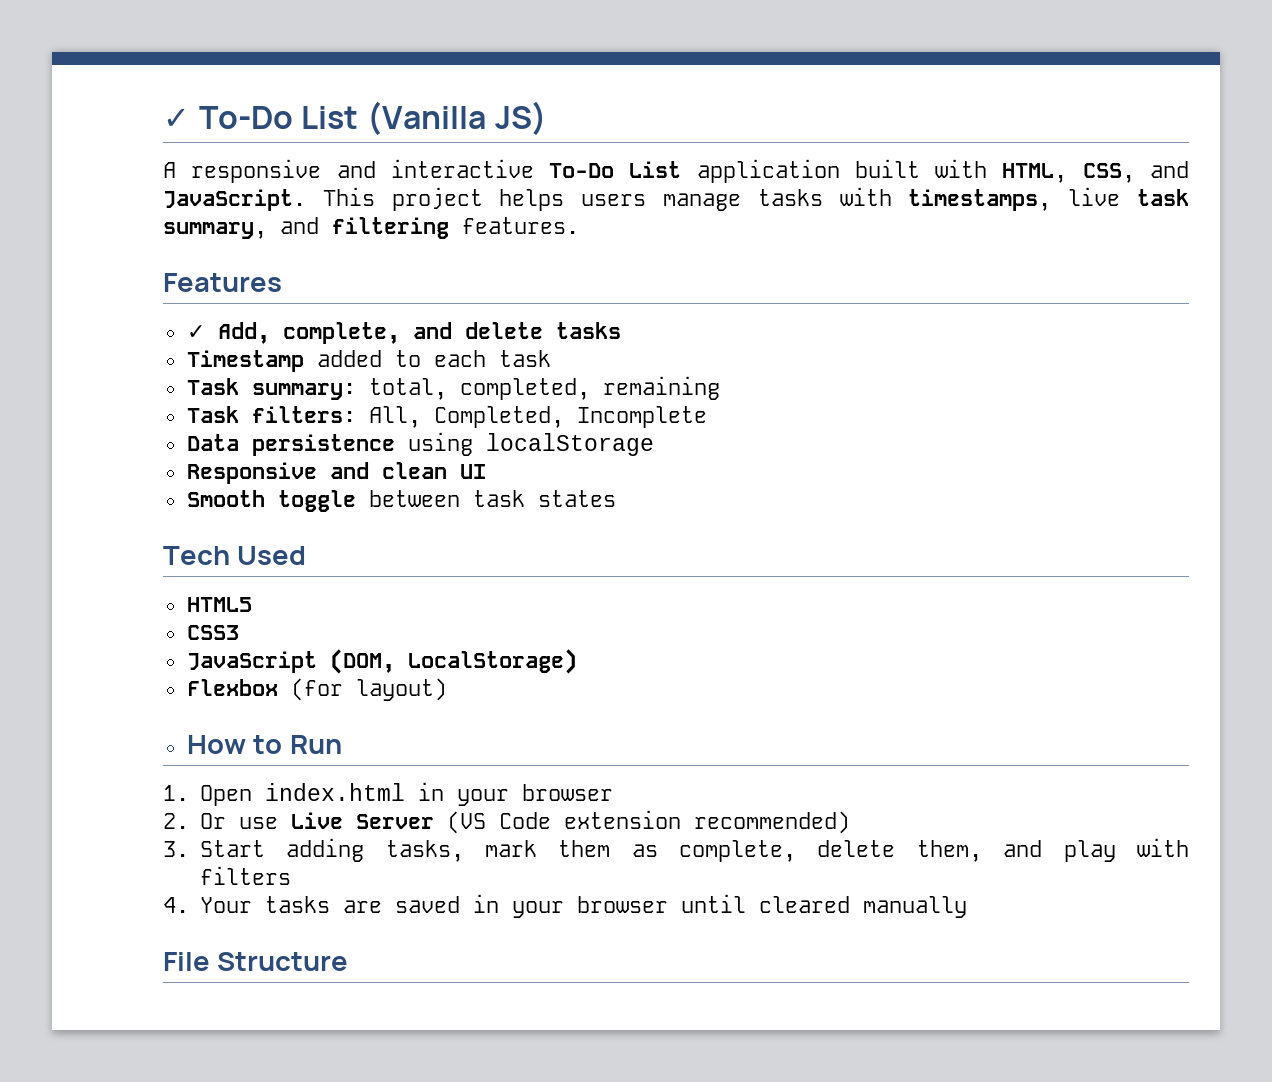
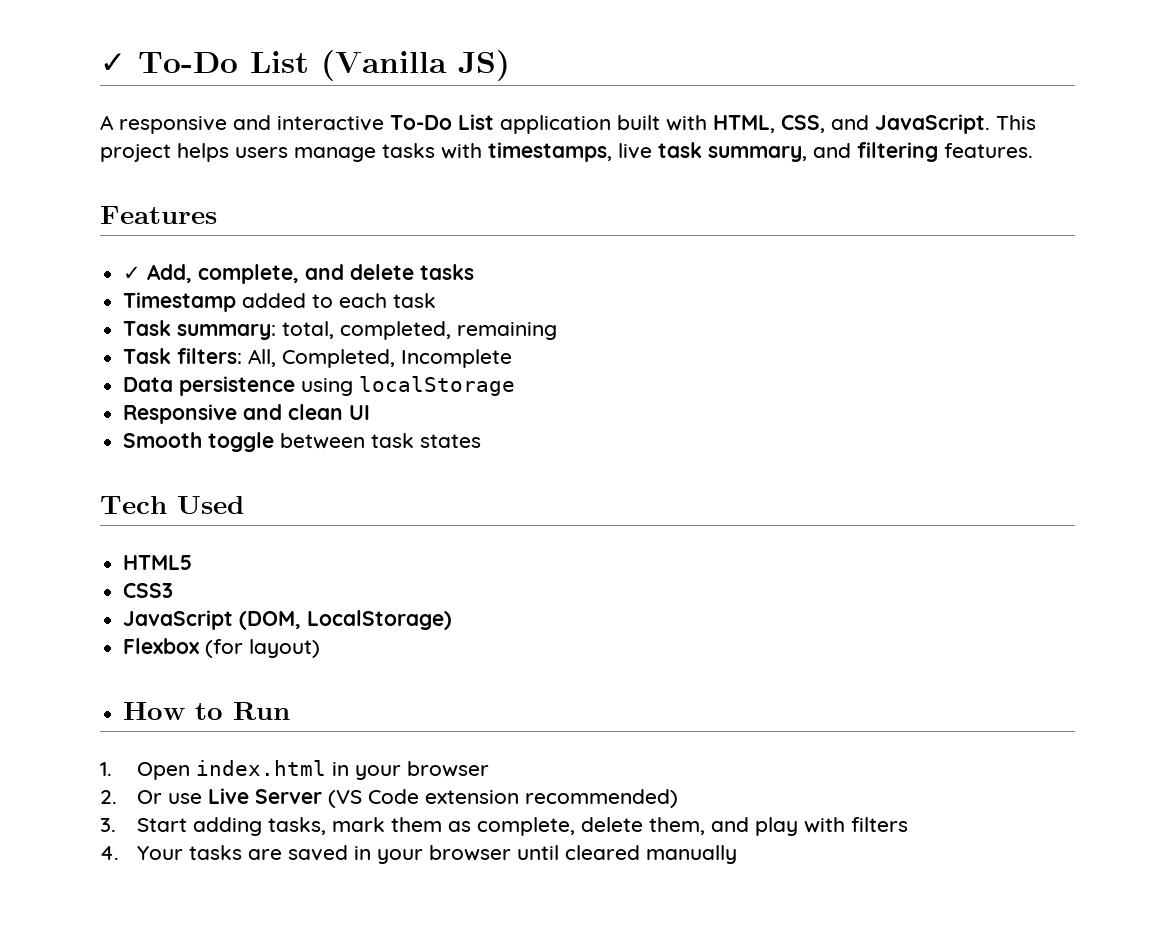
- File Structure

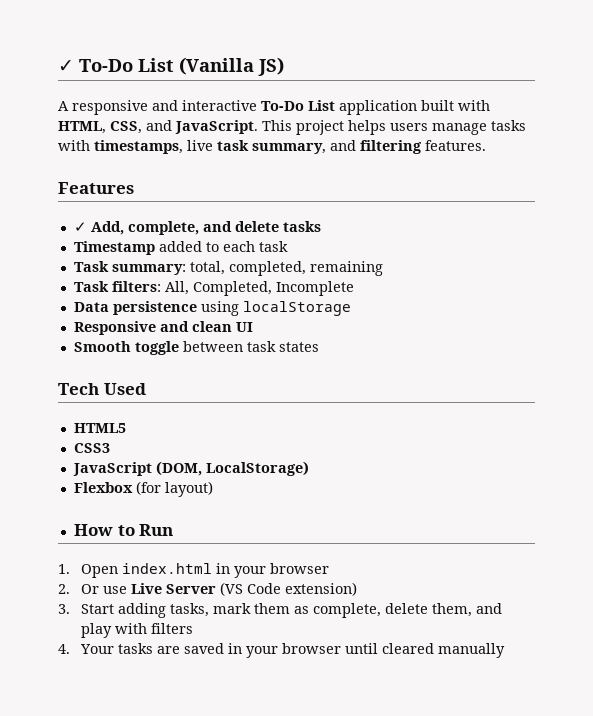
- 2. Or use Live Server (VS Code extension recommended)
+ 2. Or use Live Server (VS Code extension)

